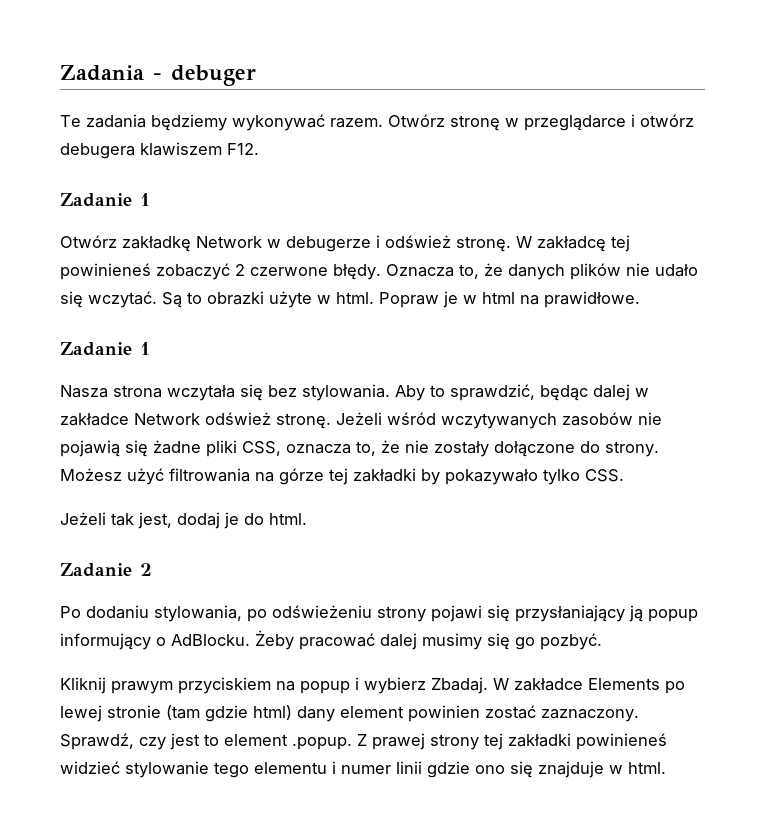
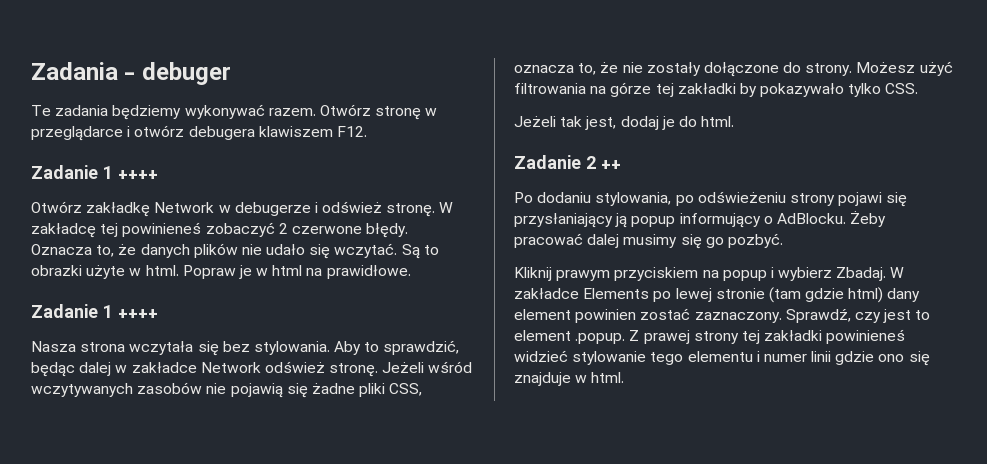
  Otwórz stronę w przeglądarce i otwórz debugera klawiszem F12.
- Zadanie 1
+ Zadanie 1 ++++
  Popraw je w html na prawidłowe.
- Zadanie 1
+ Zadanie 1 ++++
- Zadanie 2
+ Zadanie 2 ++

